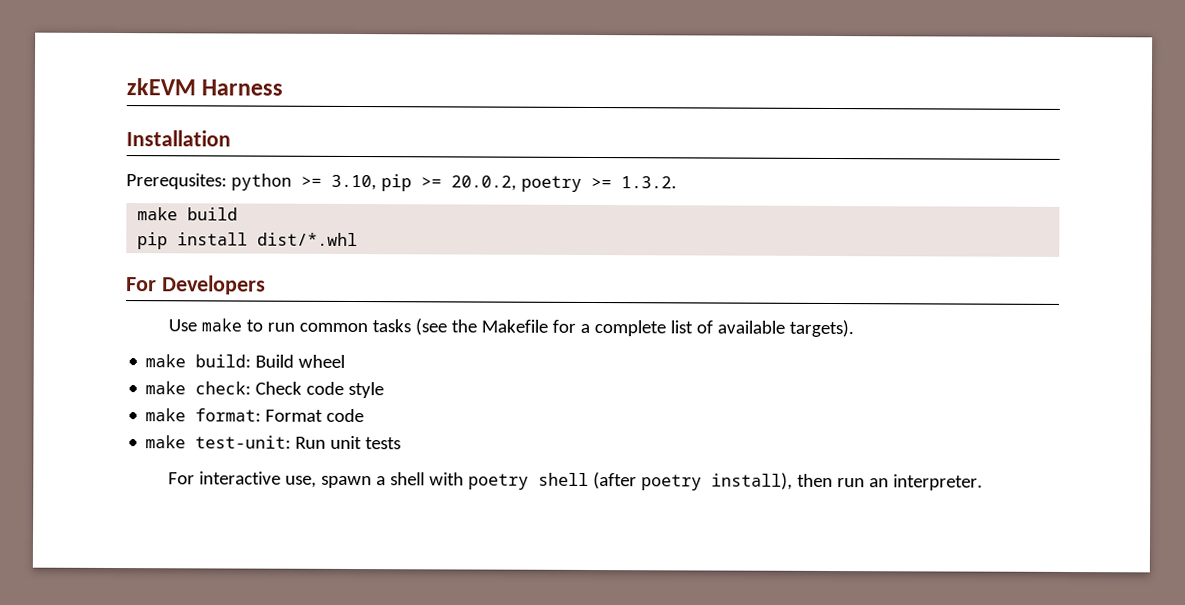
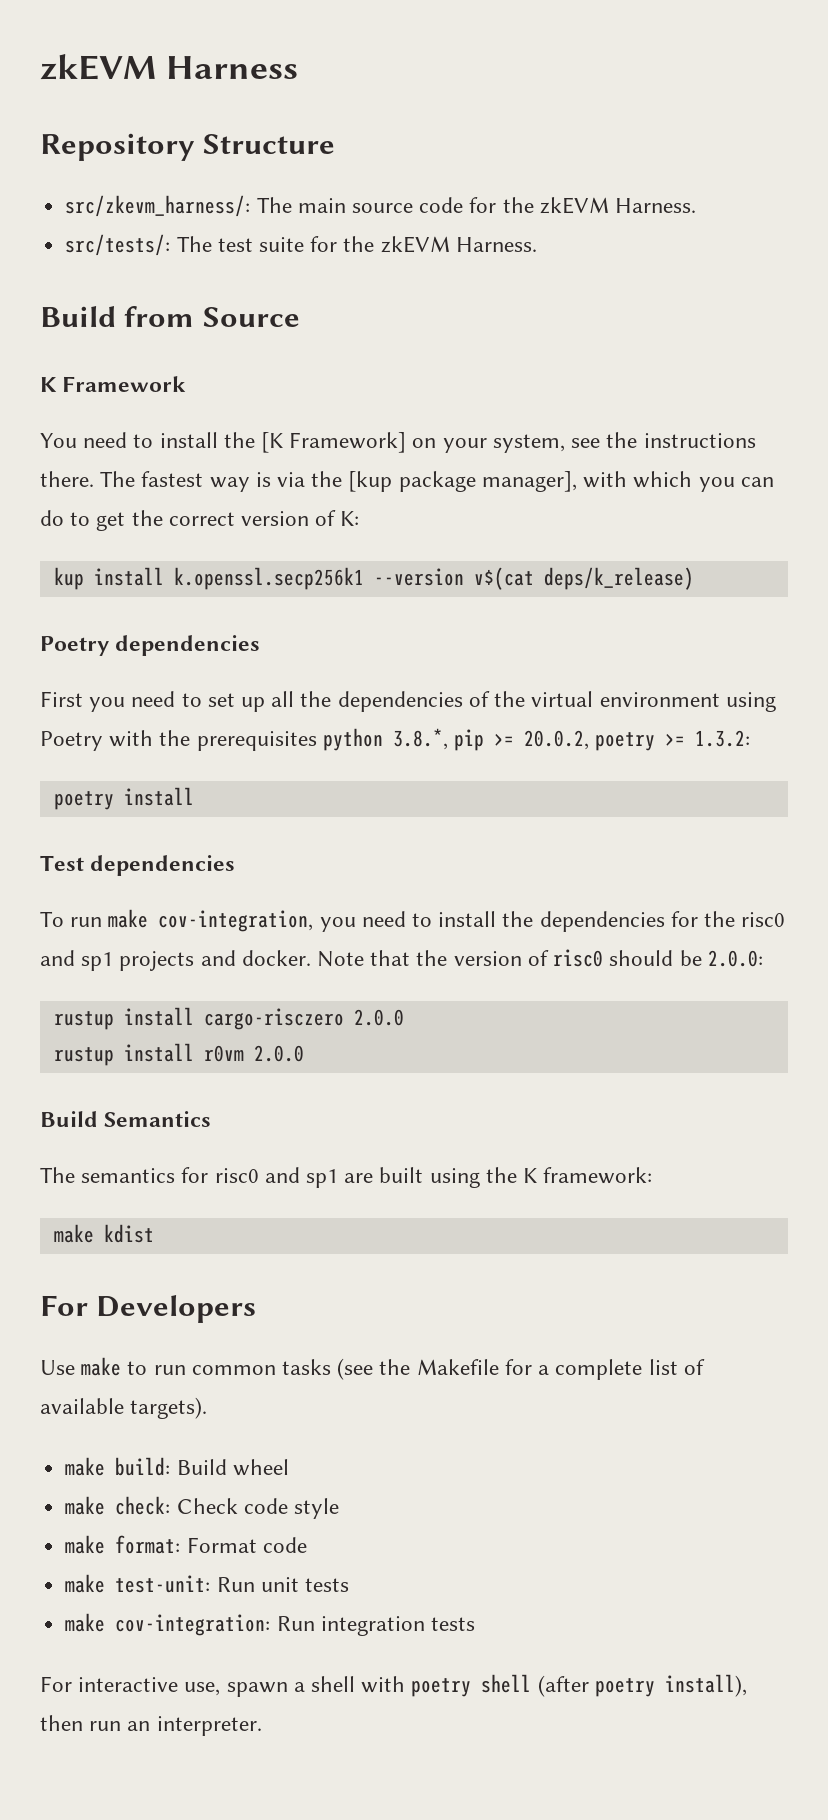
- Installation
- Prerequsites: python >= 3.10, pip >= 20.0.2, poetry >= 1.3.2.
- make build
- pip install dist/*.whl
+ Repository Structure
+ src/zkevm_harness/: The main source code for the zkEVM Harness.
+ src/tests/: The test suite for the zkEVM Harness.
+ Build from Source
+ K Framework
+ You need to install the [K Framework] on your system, see the instructions there. The fastest way is via the [kup package manager], with which you can do to get the correct version of K:
+ kup install k.openssl.secp256k1 --version v$(cat deps/k_release)
+ Poetry dependencies
+ First you need to set up all the dependencies of the virtual environment using Poetry with the prerequisites python 3.8.*, pip >= 20.0.2, poetry >= 1.3.2:
+ poetry install
+ Test dependencies
+ To run make cov-integration, you need to install the dependencies for the risc0 and sp1 projects and docker. Note that the version of risc0 should be 2.0.0:
+ rustup install cargo-risczero 2.0.0
+ rustup install r0vm 2.0.0
+ Build Semantics
+ The semantics for risc0 and sp1 are built using the K framework:
+ make kdist
+ make cov-integration: Run integration tests

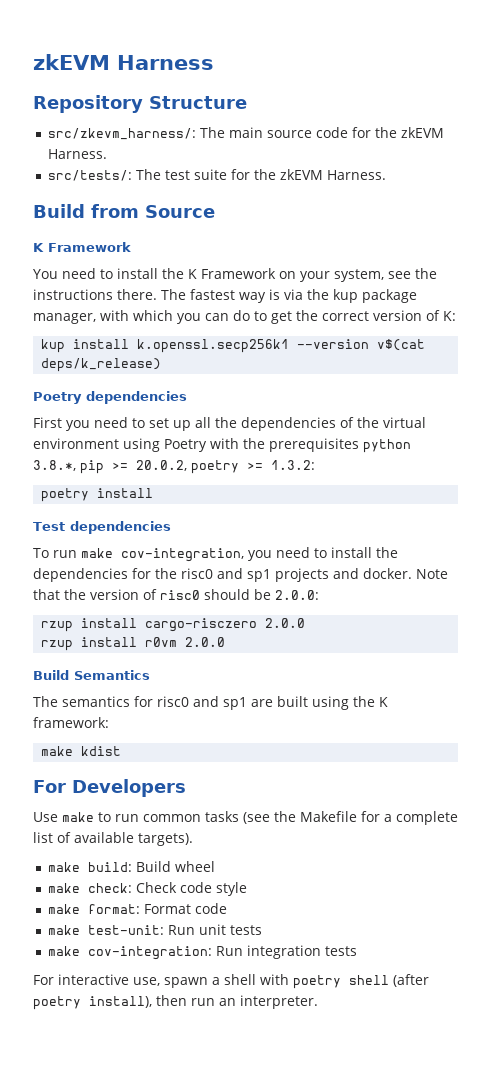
- You need to install the [K Framework] on your system, see the instructions there.
+ You need to install the K Framework on your system, see the instructions there.
- The fastest way is via the [kup package manager], with which you can do to get the correct version of K:
+ The fastest way is via the kup package manager, with which you can do to get the correct version of K:
- rustup install cargo-risczero 2.0.0
+ rzup install cargo-risczero 2.0.0
- rustup install r0vm 2.0.0
+ rzup install r0vm 2.0.0

